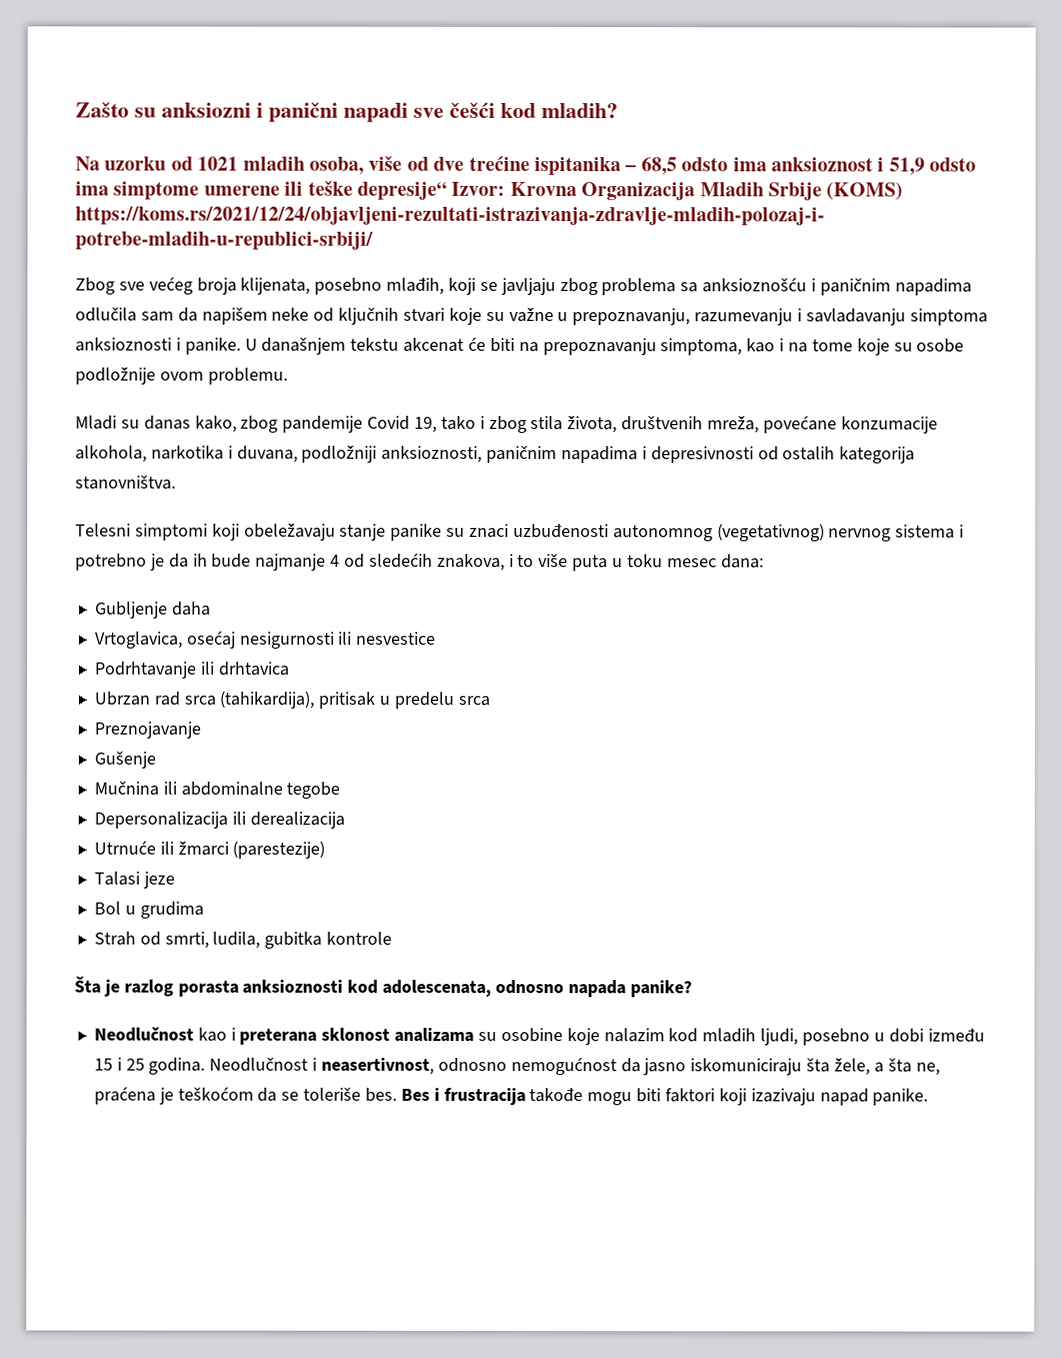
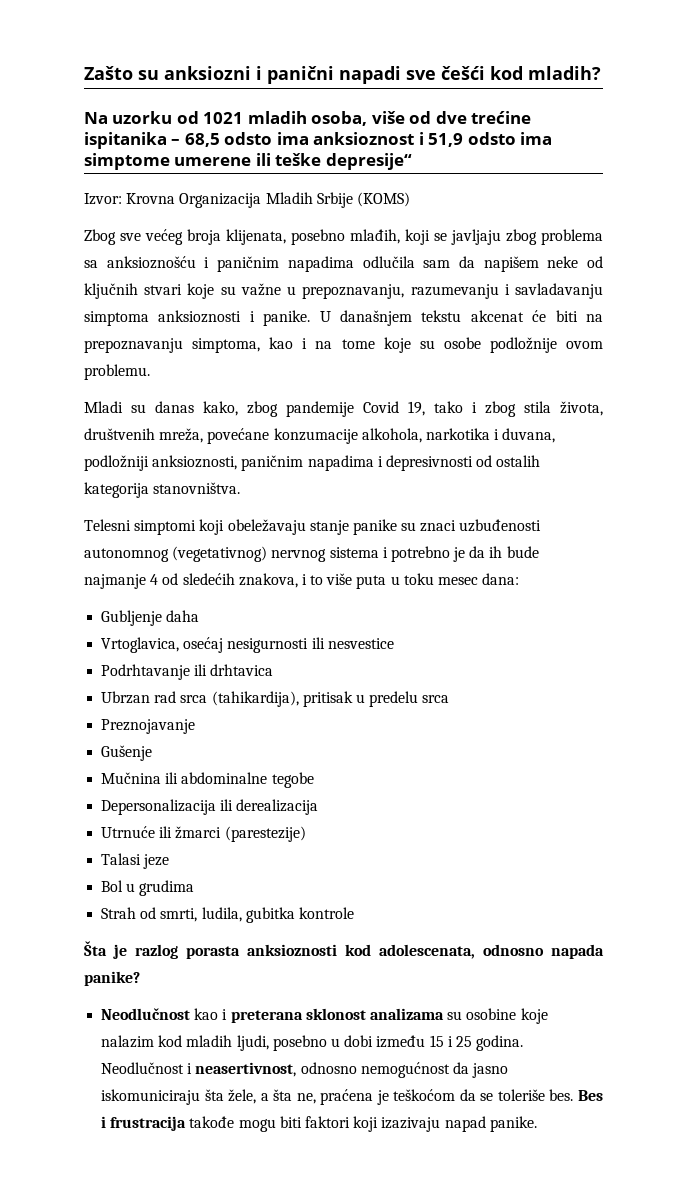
- Na uzorku od 1021 mladih osoba, više od dve trećine ispitanika – 68,5 odsto ima anksioznost i 51,9 odsto ima simptome umerene ili teške depresije“ Izvor: Krovna Organizacija Mladih Srbije (KOMS) https://koms.rs/2021/12/24/objavljeni-rezultati-istrazivanja-zdravlje-mladih-polozaj-i- potrebe-mladih-u-republici-srbiji/
+ Na uzorku od 1021 mladih osoba, više od dve trećine ispitanika – 68,5 odsto ima anksioznost i 51,9 odsto ima simptome umerene ili teške depresije“
+ Izvor: Krovna Organizacija Mladih Srbije (KOMS)

